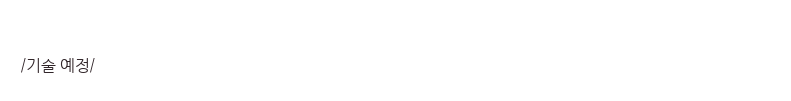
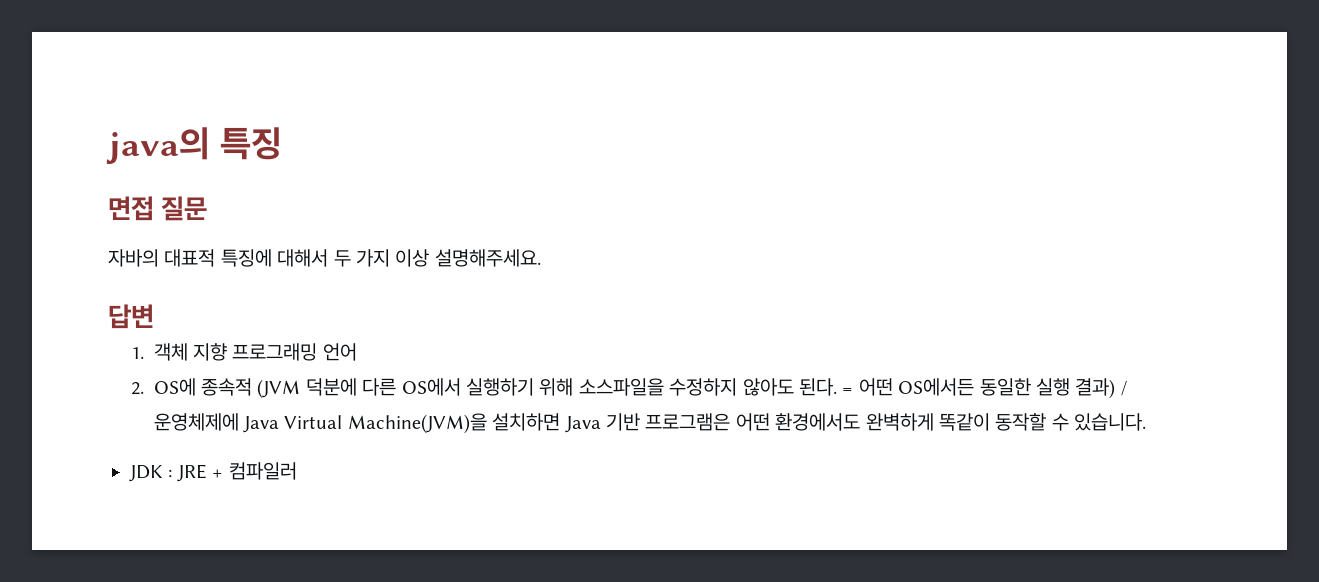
- /기술 예정/
+ java의 특징
+ 면접 질문
+ 자바의 대표적 특징에 대해서 두 가지 이상 설명해주세요.
+ 답변
+ 1. 객체 지향 프로그래밍 언어
+ 2. OS에 종속적 (JVM 덕분에 다른 OS에서 실행하기 위해 소스파일을 수정하지 않아도 된다. = 어떤 OS에서든 동일한 실행 결과) / 운영체제에 Java Virtual Machine(JVM)을 설치하면 Java 기반 프로그램은 어떤 환경에서도 완벽하게 똑같이 동작할 수 있습니다.
+ JDK : JRE + 컴파일러

